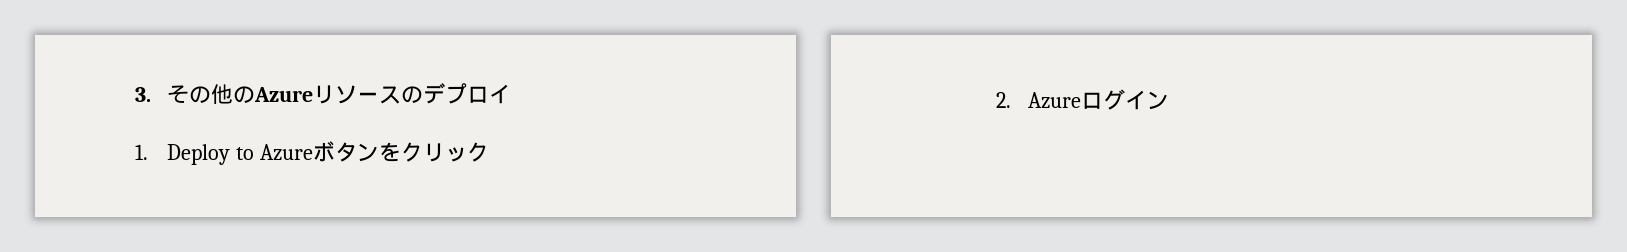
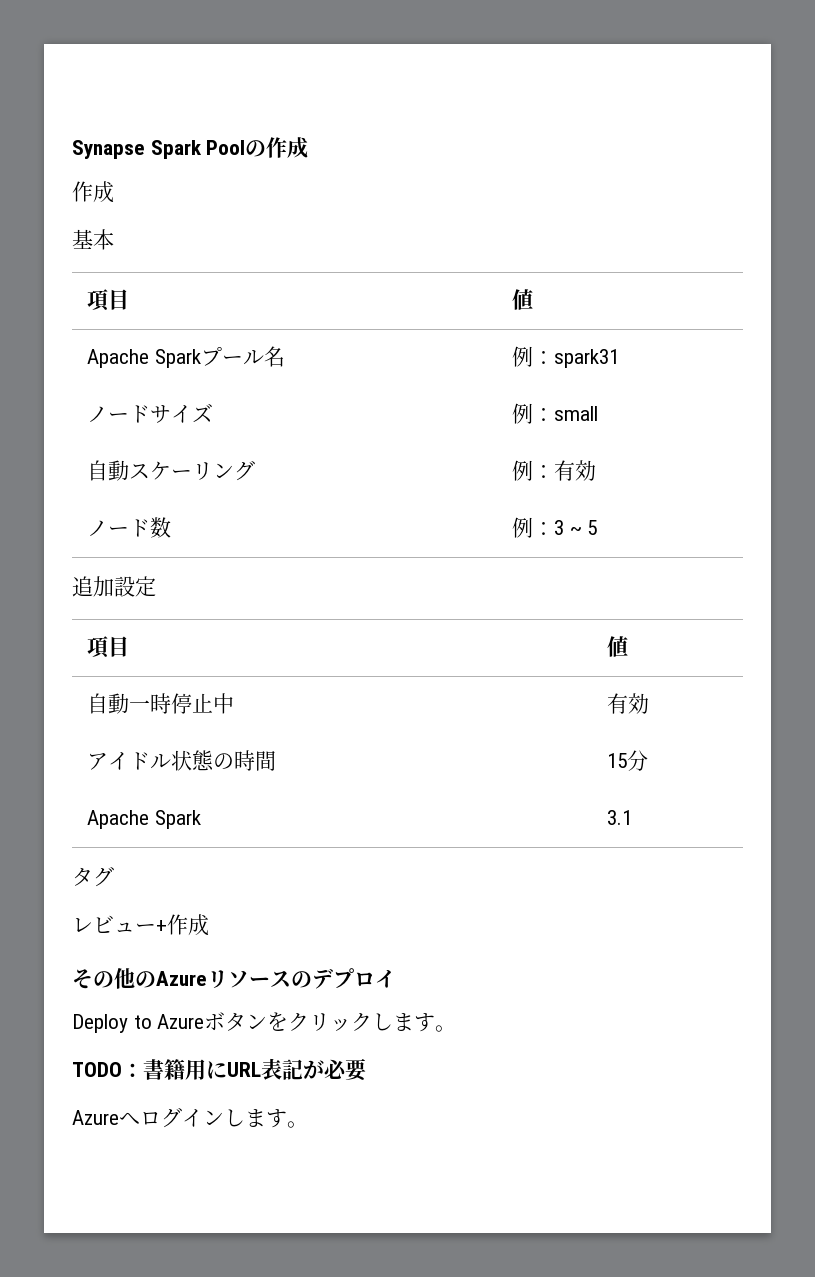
- 3.その他のAzureリソースのデプロイ
+ Synapse Spark Poolの作成
+ 作成
+ 基本
+ 項目 | 値
+ Apache Sparkプール名 | 例：spark31
+ ノードサイズ | 例：small
+ 自動スケーリング | 例：有効
+ ノード数 | 例：3 ~ 5
+ 追加設定
+ 項目 | 値
+ 自動一時停止中 | 有効
+ アイドル状態の時間 | 15分
+ Apache Spark | 3.1
+ タグ
+ レビュー+作成
+ その他のAzureリソースのデプロイ
- 1. Deploy to Azureボタンをクリック
- 2. Azureログイン
+ Deploy to Azureボタンをクリックします。
+ TODO：書籍用にURL表記が必要
+ Azureへログインします。

